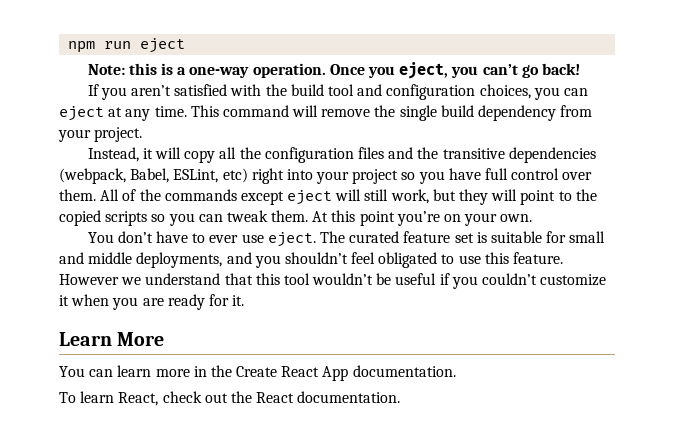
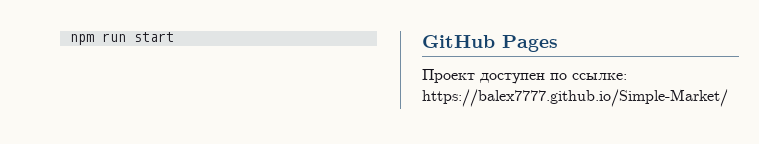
- npm run eject
- Note: this is a one-way operation. Once you eject, you can’t go back!
- If you aren’t satisfied with the build tool and configuration choices, you can eject at any time. This command will remove the single build dependency from your project.
- Instead, it will copy all the configuration files and the transitive dependencies (webpack, Babel, ESLint, etc) right into your project so you have full control over them. All of the commands except eject will still work, but they will point to the copied scripts so you can tweak them. At this point you’re on your own.
- You don’t have to ever use eject. The curated feature set is suitable for small and middle deployments, and you shouldn’t feel obligated to use this feature. However we understand that this tool wouldn’t be useful if you couldn’t customize it when you are ready for it.
- Learn More
- You can learn more in the Create React App documentation.
- To learn React, check out the React documentation.
+ npm run start
+ GitHub Pages
+ Проект доступен по ссылке: https://balex7777.github.io/Simple-Market/

